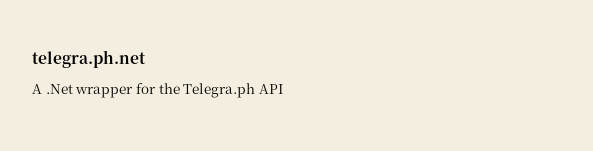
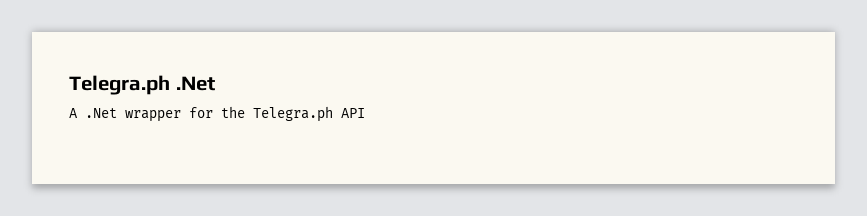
- telegra.ph.net
+ Telegra.ph .Net

